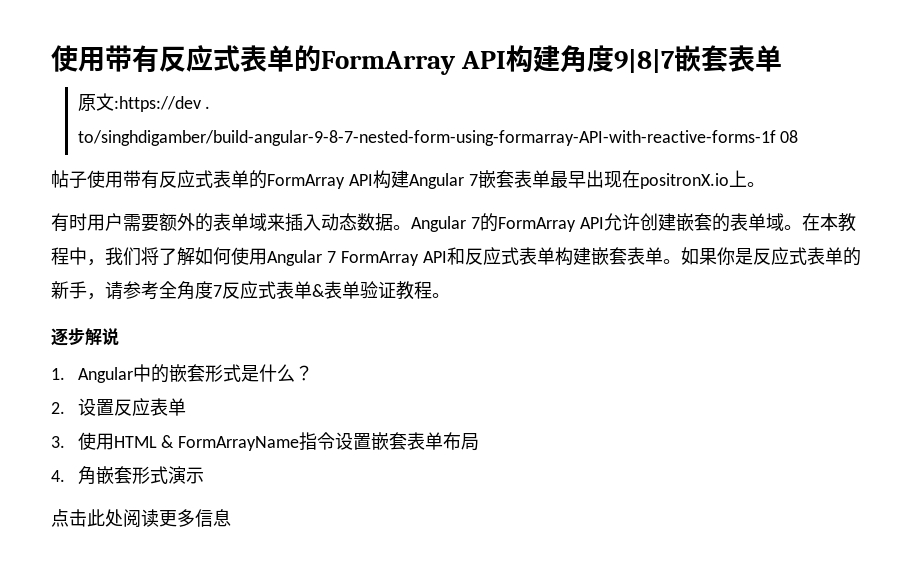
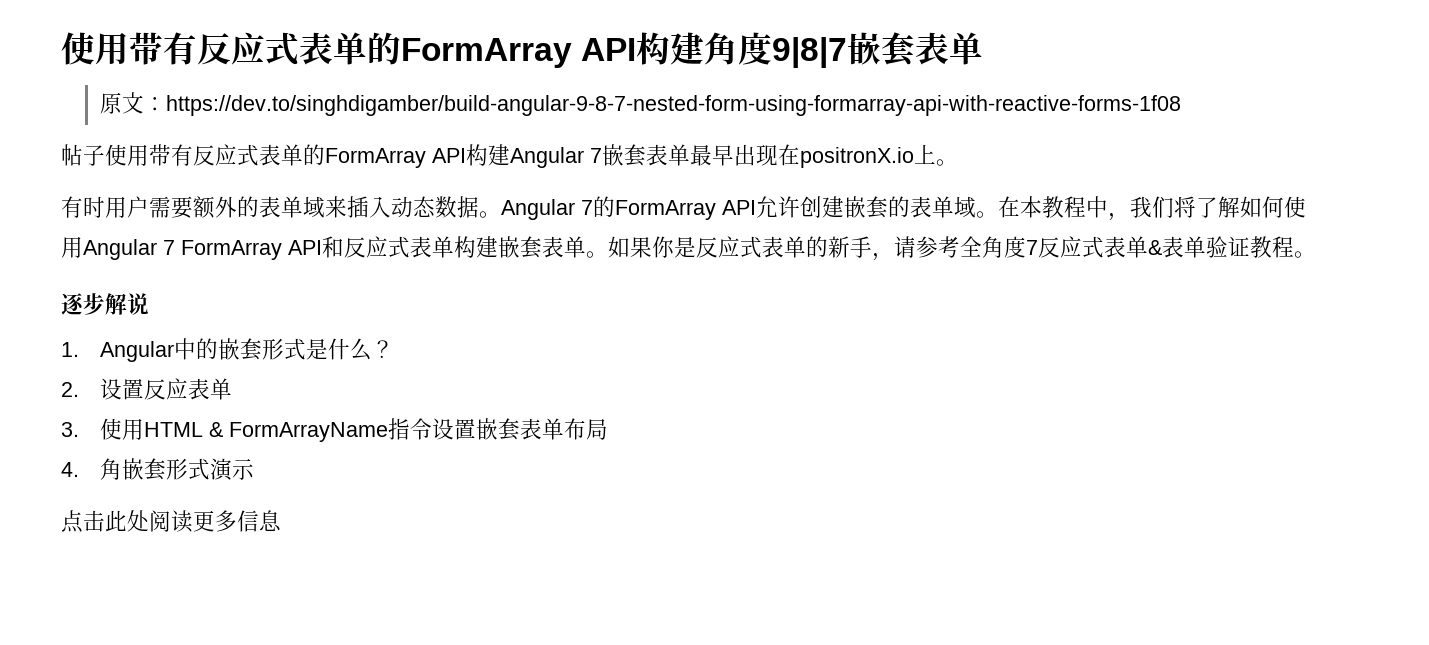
- 原文:https://dev . to/singhdigamber/build-angular-9-8-7-nested-form-using-formarray-API-with-reactive-forms-1f 08
+ 原文：https://dev.to/singhdigamber/build-angular-9-8-7-nested-form-using-formarray-api-with-reactive-forms-1f08

